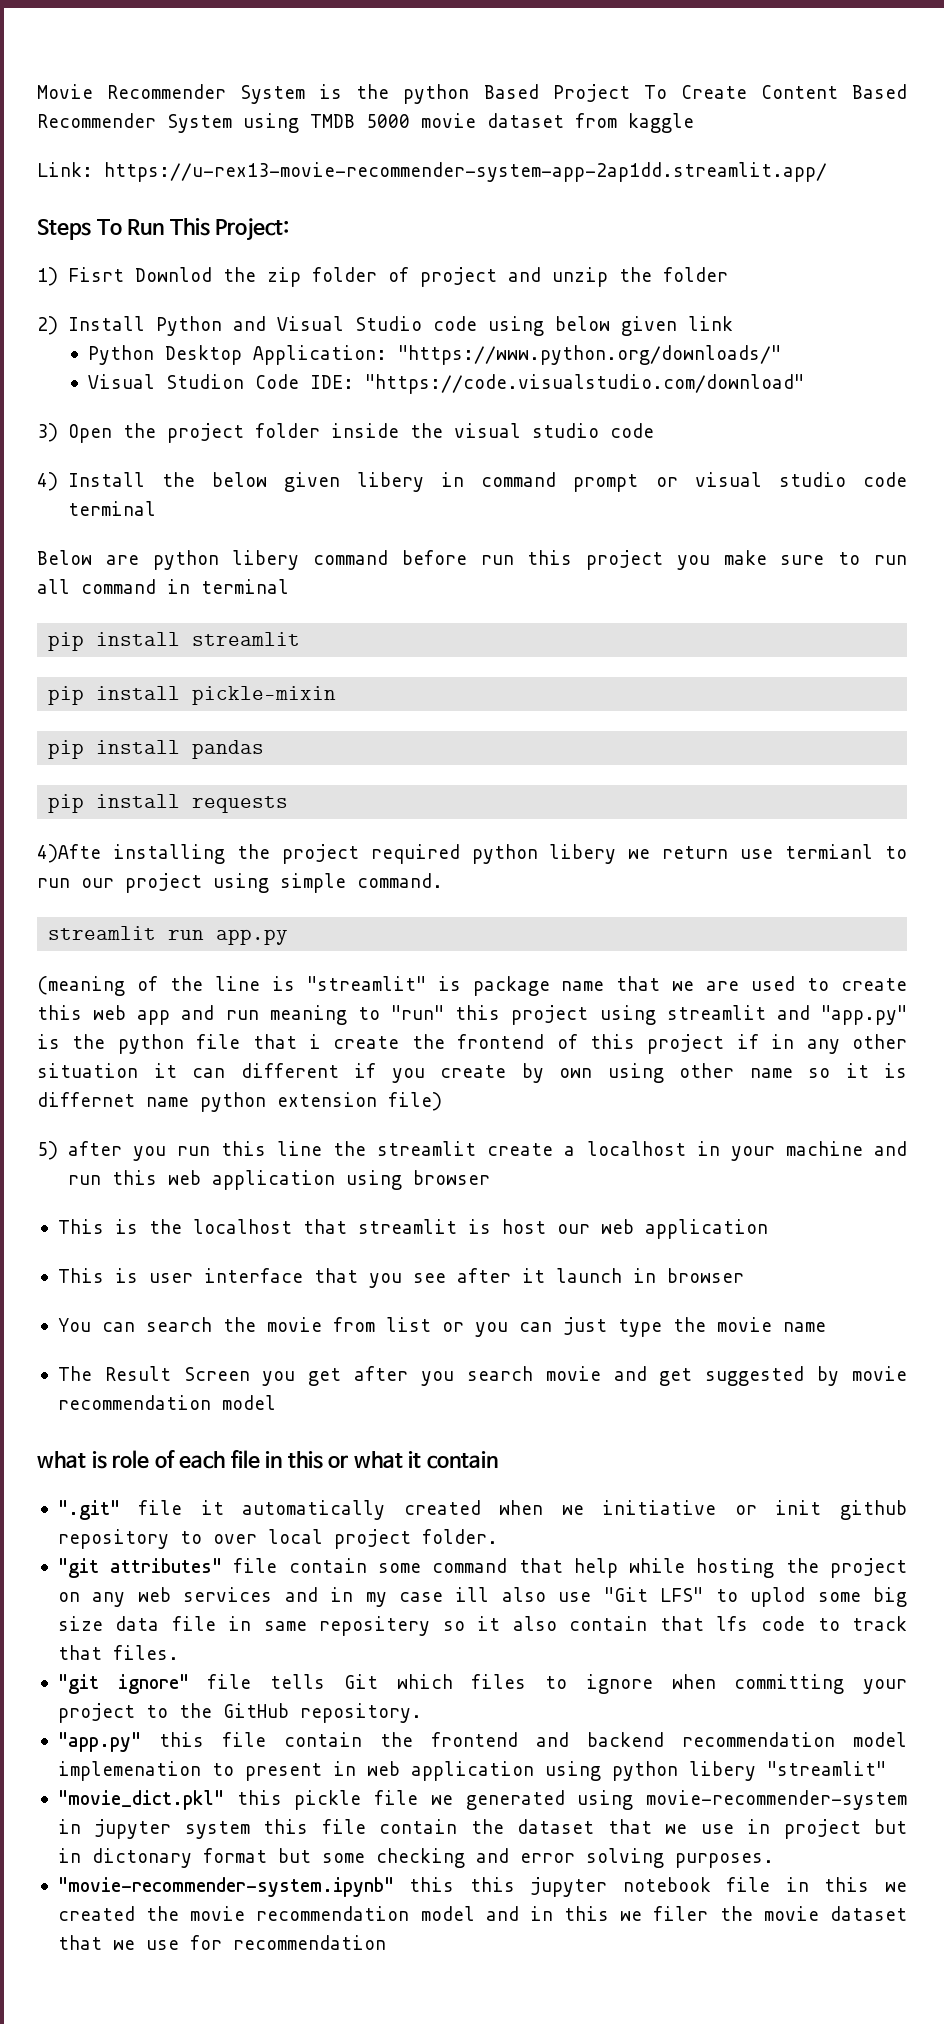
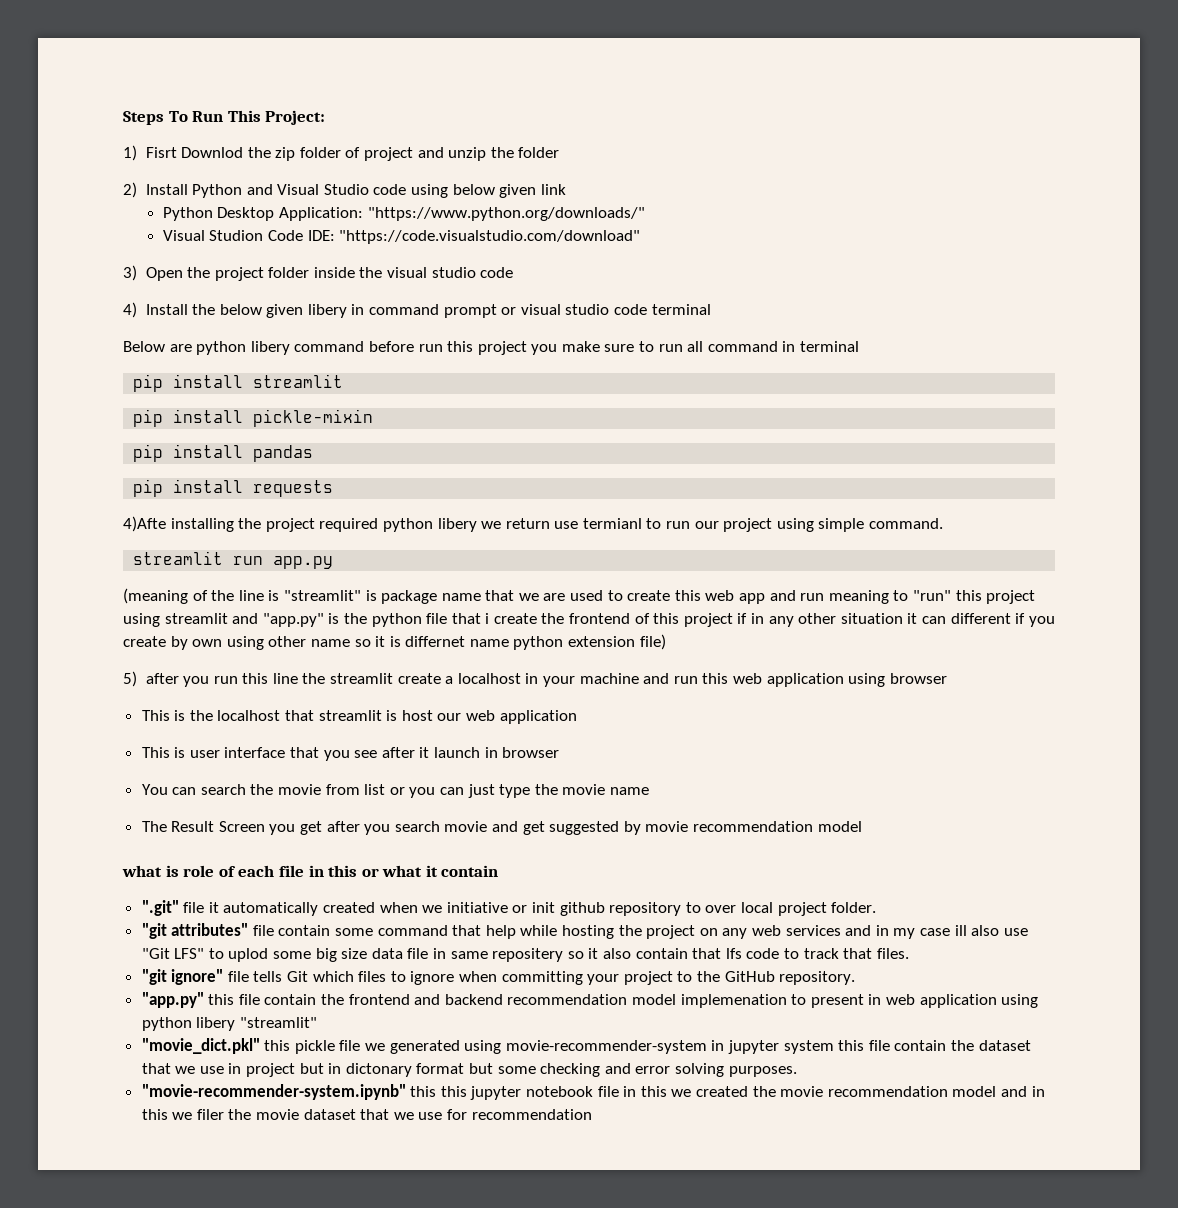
- Movie Recommender System is the python Based Project To Create Content Based Recommender System using TMDB 5000 movie dataset from kaggle
- Link: https://u-rex13-movie-recommender-system-app-2ap1dd.streamlit.app/

